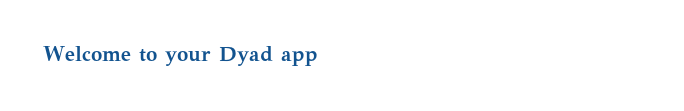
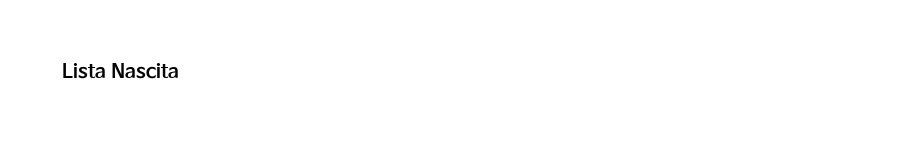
- Welcome to your Dyad app
+ Lista Nascita

